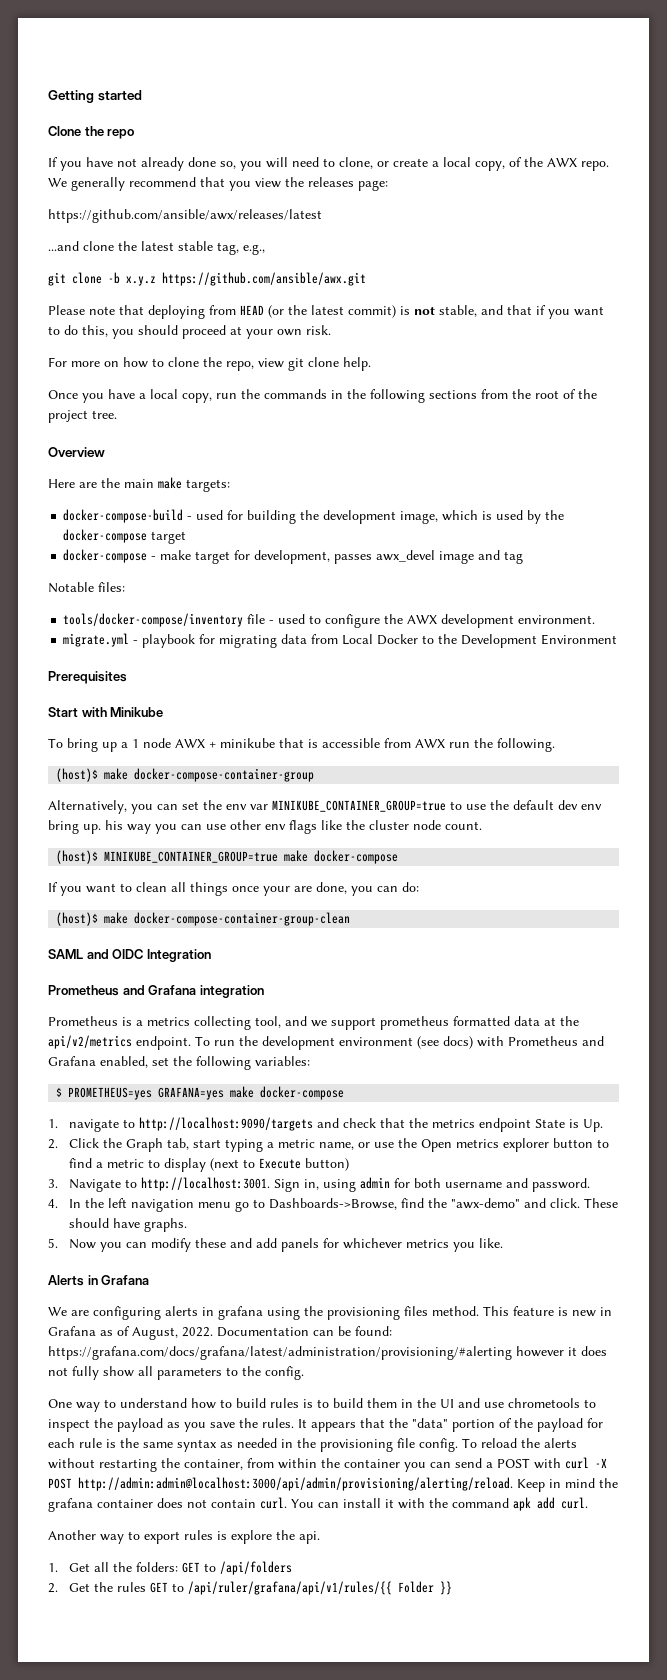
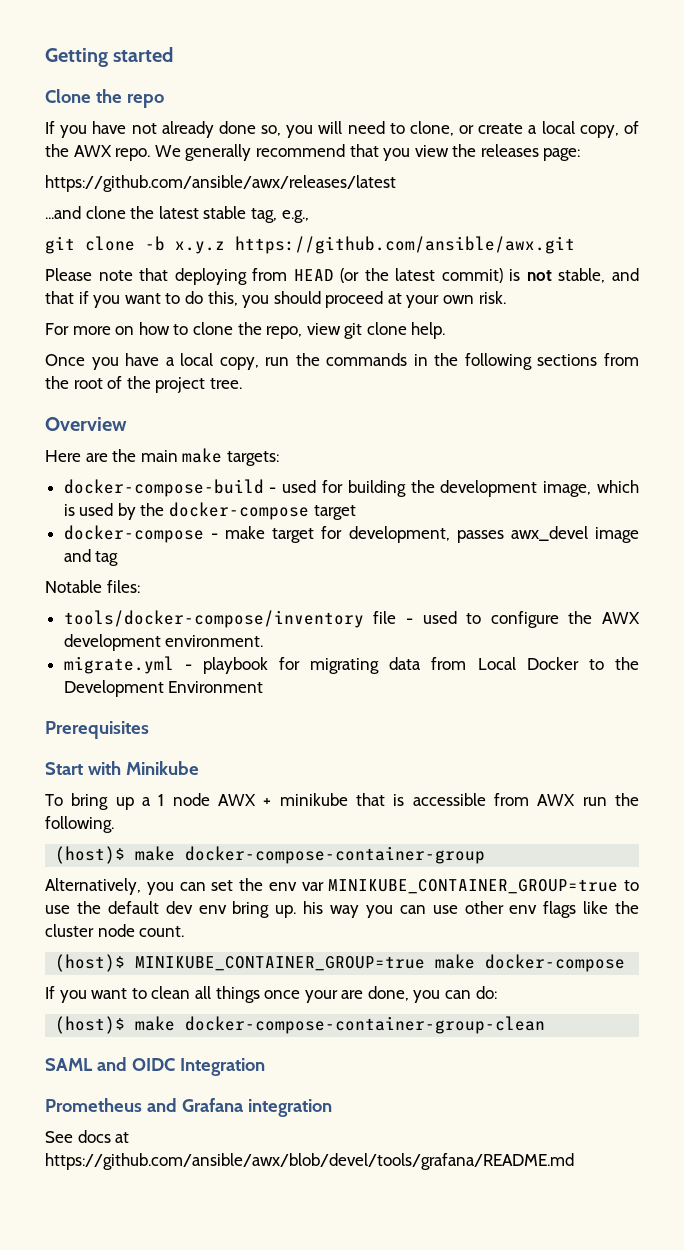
- Prometheus is a metrics collecting tool, and we support prometheus formatted data at the api/v2/metrics endpoint. To run the development environment (see docs) with Prometheus and Grafana enabled, set the following variables:
- $ PROMETHEUS=yes GRAFANA=yes make docker-compose
- 1. navigate to http://localhost:9090/targets and check that the metrics endpoint State is Up.
- 2. Click the Graph tab, start typing a metric name, or use the Open metrics explorer button to find a metric to display (next to Execute button)
- 3. Navigate to http://localhost:3001. Sign in, using admin for both username and password.
- 4. In the left navigation menu go to Dashboards->Browse, find the "awx-demo" and click. These should have graphs.
- 5. Now you can modify these and add panels for whichever metrics you like.
- Alerts in Grafana
- We are configuring alerts in grafana using the provisioning files method. This feature is new in Grafana as of August, 2022. Documentation can be found: https://grafana.com/docs/grafana/latest/administration/provisioning/#alerting however it does not fully show all parameters to the config.
- One way to understand how to build rules is to build them in the UI and use chrometools to inspect the payload as you save the rules. It appears that the "data" portion of the payload for each rule is the same syntax as needed in the provisioning file config. To reload the alerts without restarting the container, from within the container you can send a POST with curl -X POST http://admin:admin@localhost:3000/api/admin/provisioning/alerting/reload. Keep in mind the grafana container does not contain curl. You can install it with the command apk add curl.
- Another way to export rules is explore the api.
- 1. Get all the folders: GET to /api/folders
- 2. Get the rules GET to /api/ruler/grafana/api/v1/rules/{{ Folder }}
+ See docs at https://github.com/ansible/awx/blob/devel/tools/grafana/README.md

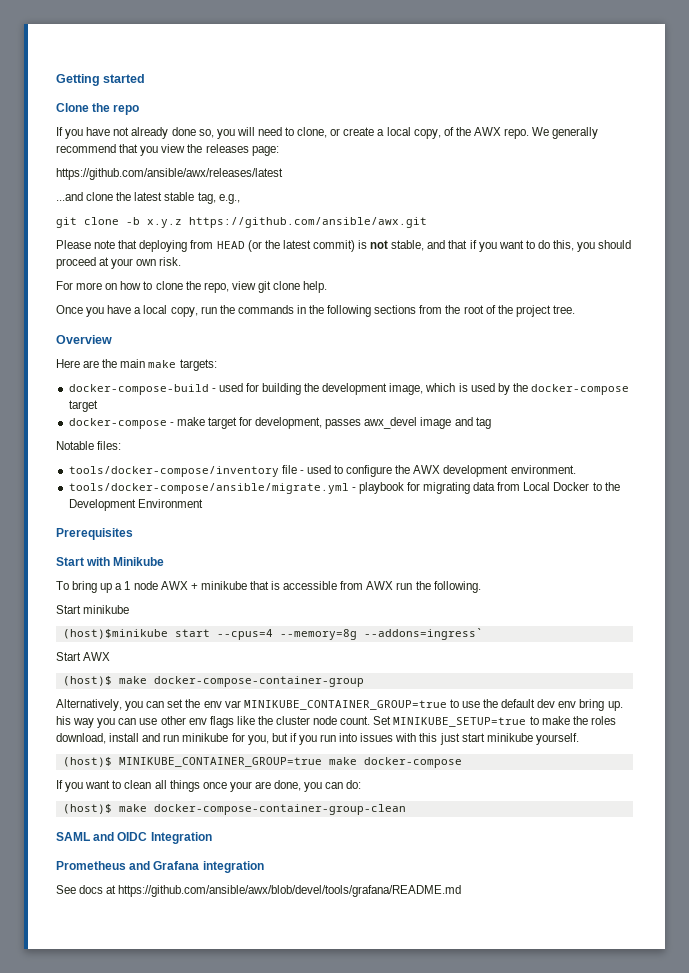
- migrate.yml - playbook for migrating data from Local Docker to the Development Environment
+ tools/docker-compose/ansible/migrate.yml - playbook for migrating data from Local Docker to the Development Environment
+ Start minikube
+ (host)$minikube start --cpus=4 --memory=8g --addons=ingress`
+ Start AWX
+ Set MINIKUBE_SETUP=true to make the roles download, install and run minikube for you, but if you run into issues with this just start minikube yourself.

